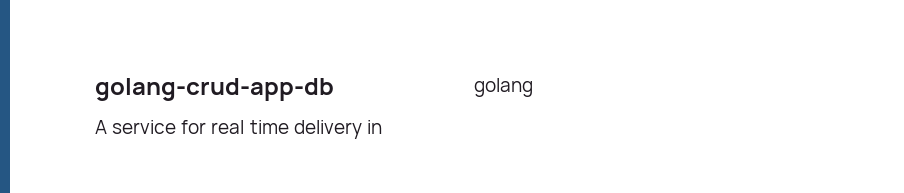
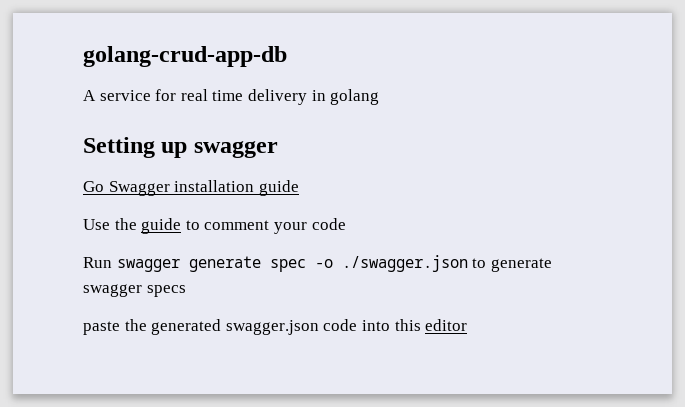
+ Setting up swagger
+ Go Swagger installation guide
+ Use the guide to comment your code
+ Run swagger generate spec -o ./swagger.json to generate swagger specs
+ paste the generated swagger.json code into this editor

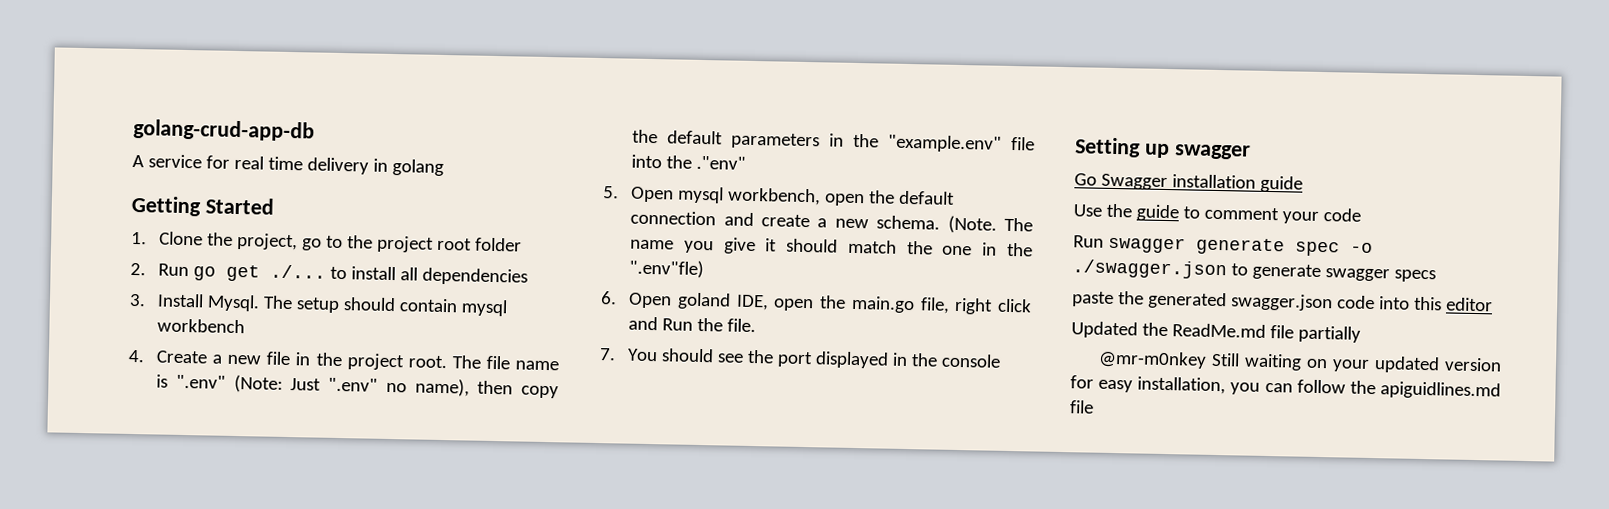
+ Getting Started
+ 1. Clone the project, go to the project root folder
+ 2. Run go get ./... to install all dependencies
+ 3. Install Mysql. The setup should contain mysql workbench
+ 4. Create a new file in the project root. The file name is ".env" (Note: Just ".env" no name), then copy the default parameters in the "example.env" file into the ."env"
+ 5. Open mysql workbench, open the default connection and create a new schema. (Note. The name you give it should match the one in the ".env"fle)
+ 6. Open goland IDE, open the main.go file, right click and Run the file.
+ 7. You should see the port displayed in the console
+ Updated the ReadMe.md file partially
+ @mr-m0nkey Still waiting on your updated version for easy installation, you can follow the apiguidlines.md file

